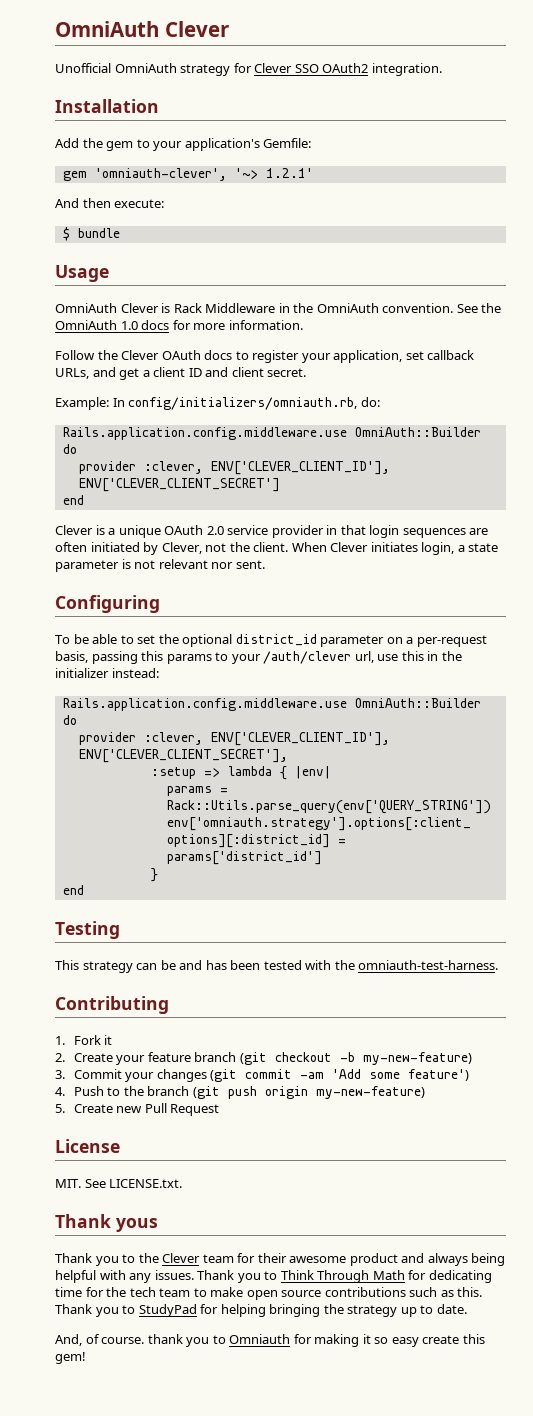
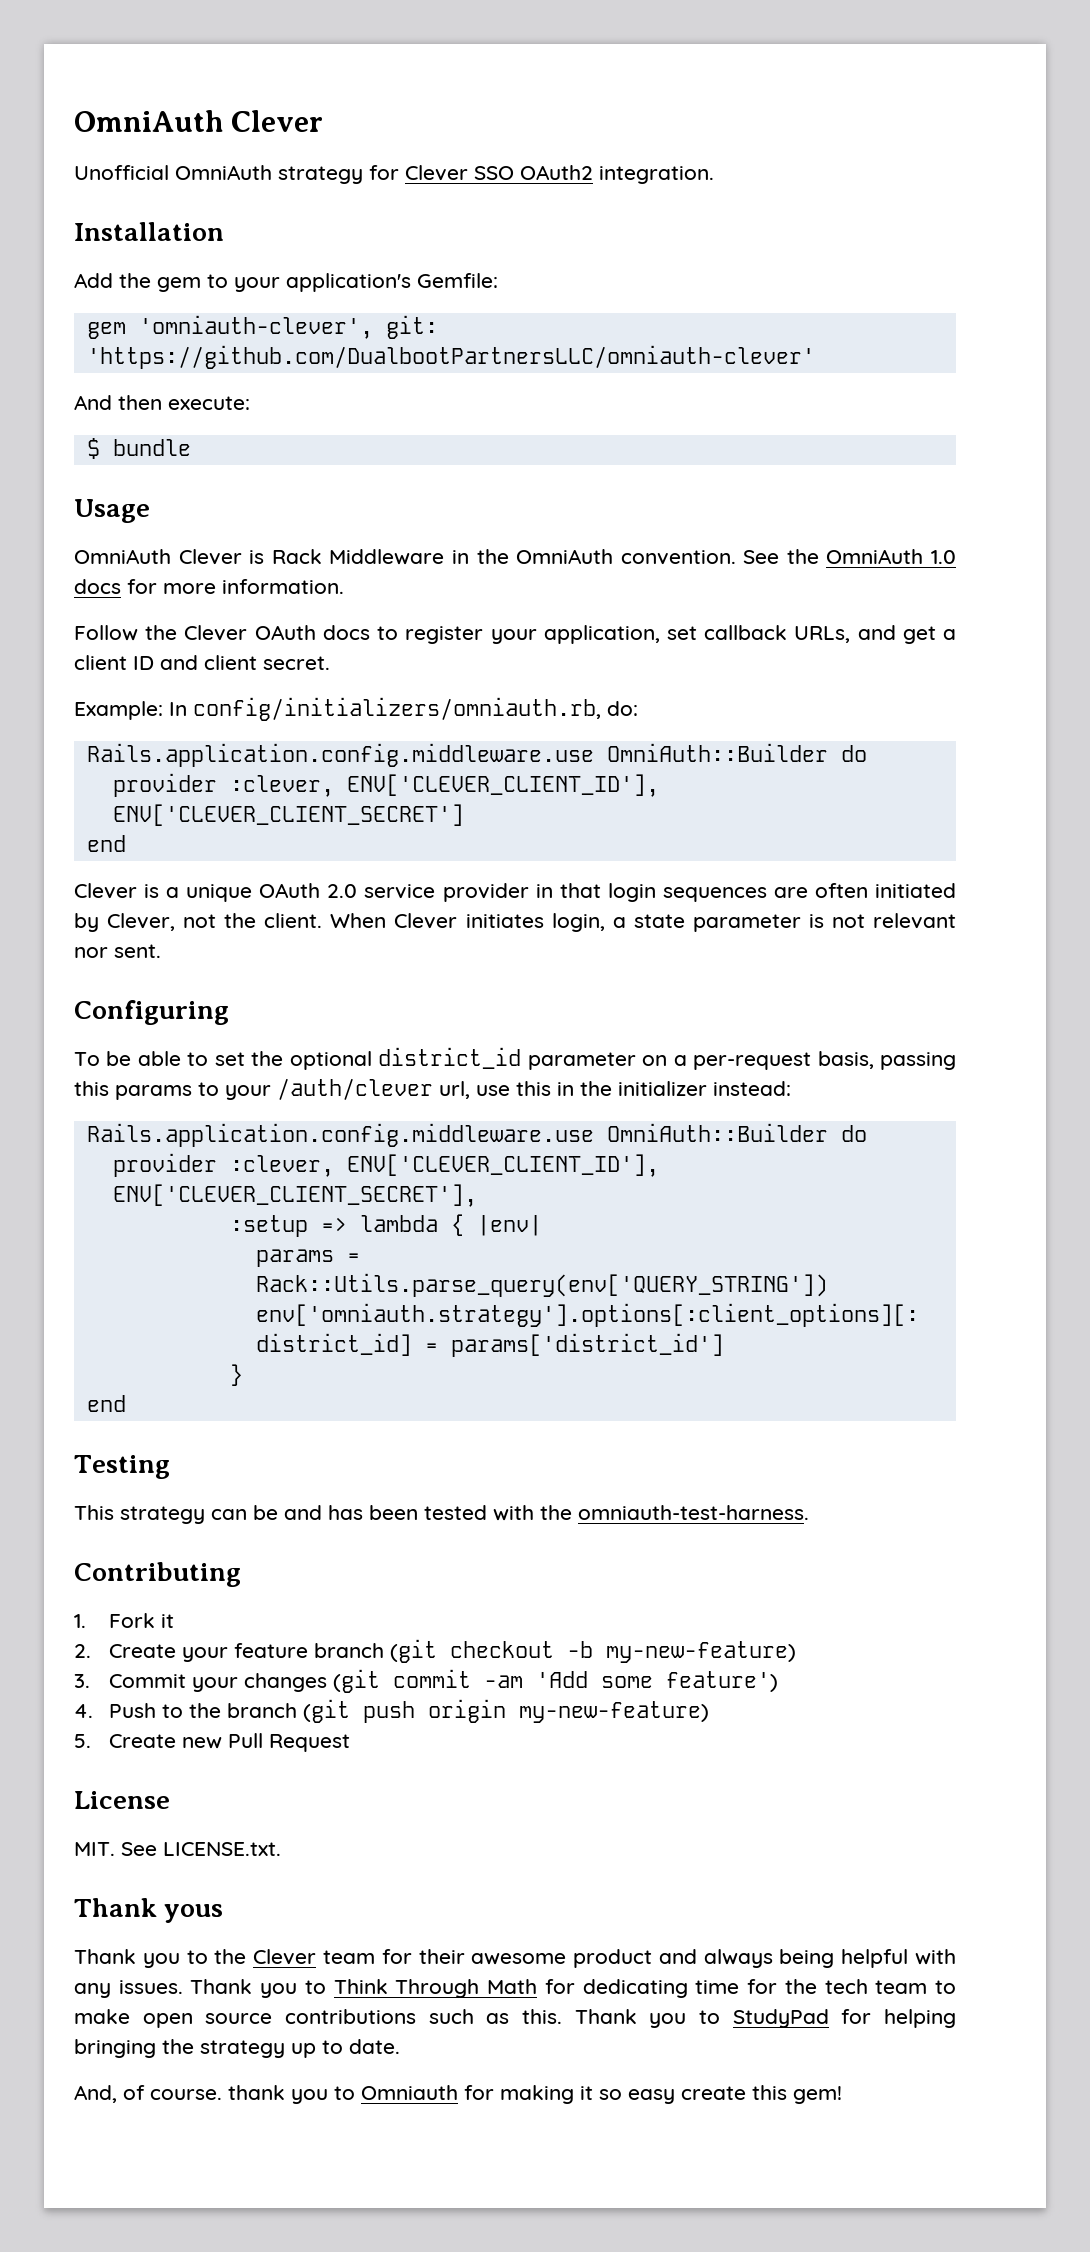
- gem 'omniauth-clever', '~> 1.2.1'
+ gem 'omniauth-clever', git: 'https://github.com/DualbootPartnersLLC/omniauth-clever'

